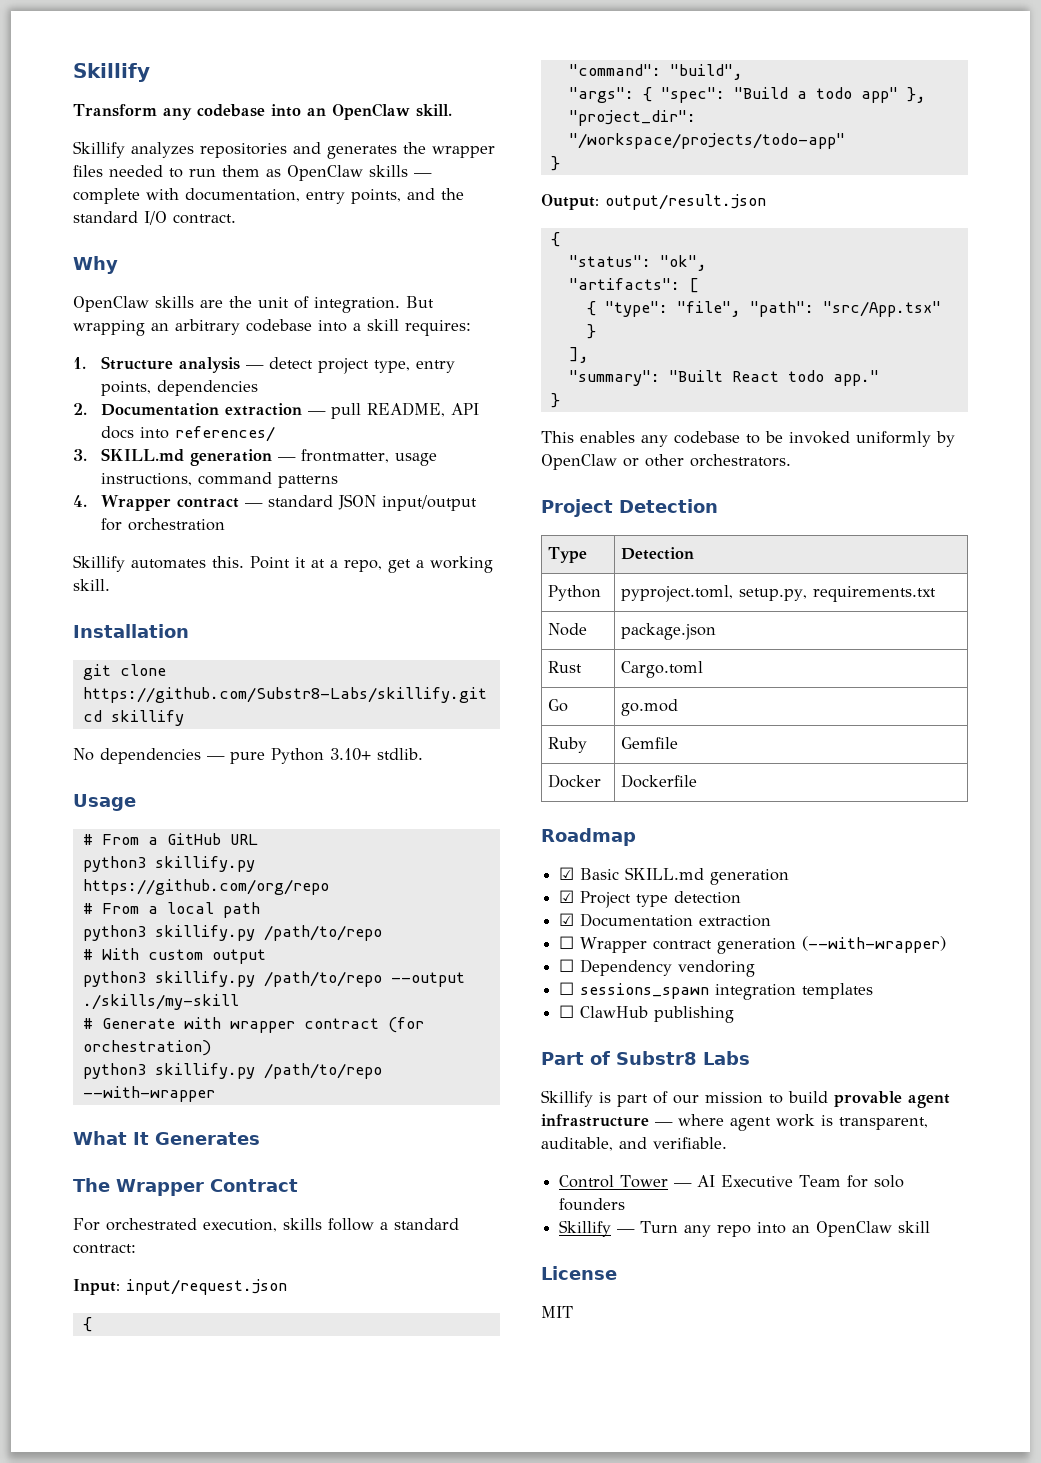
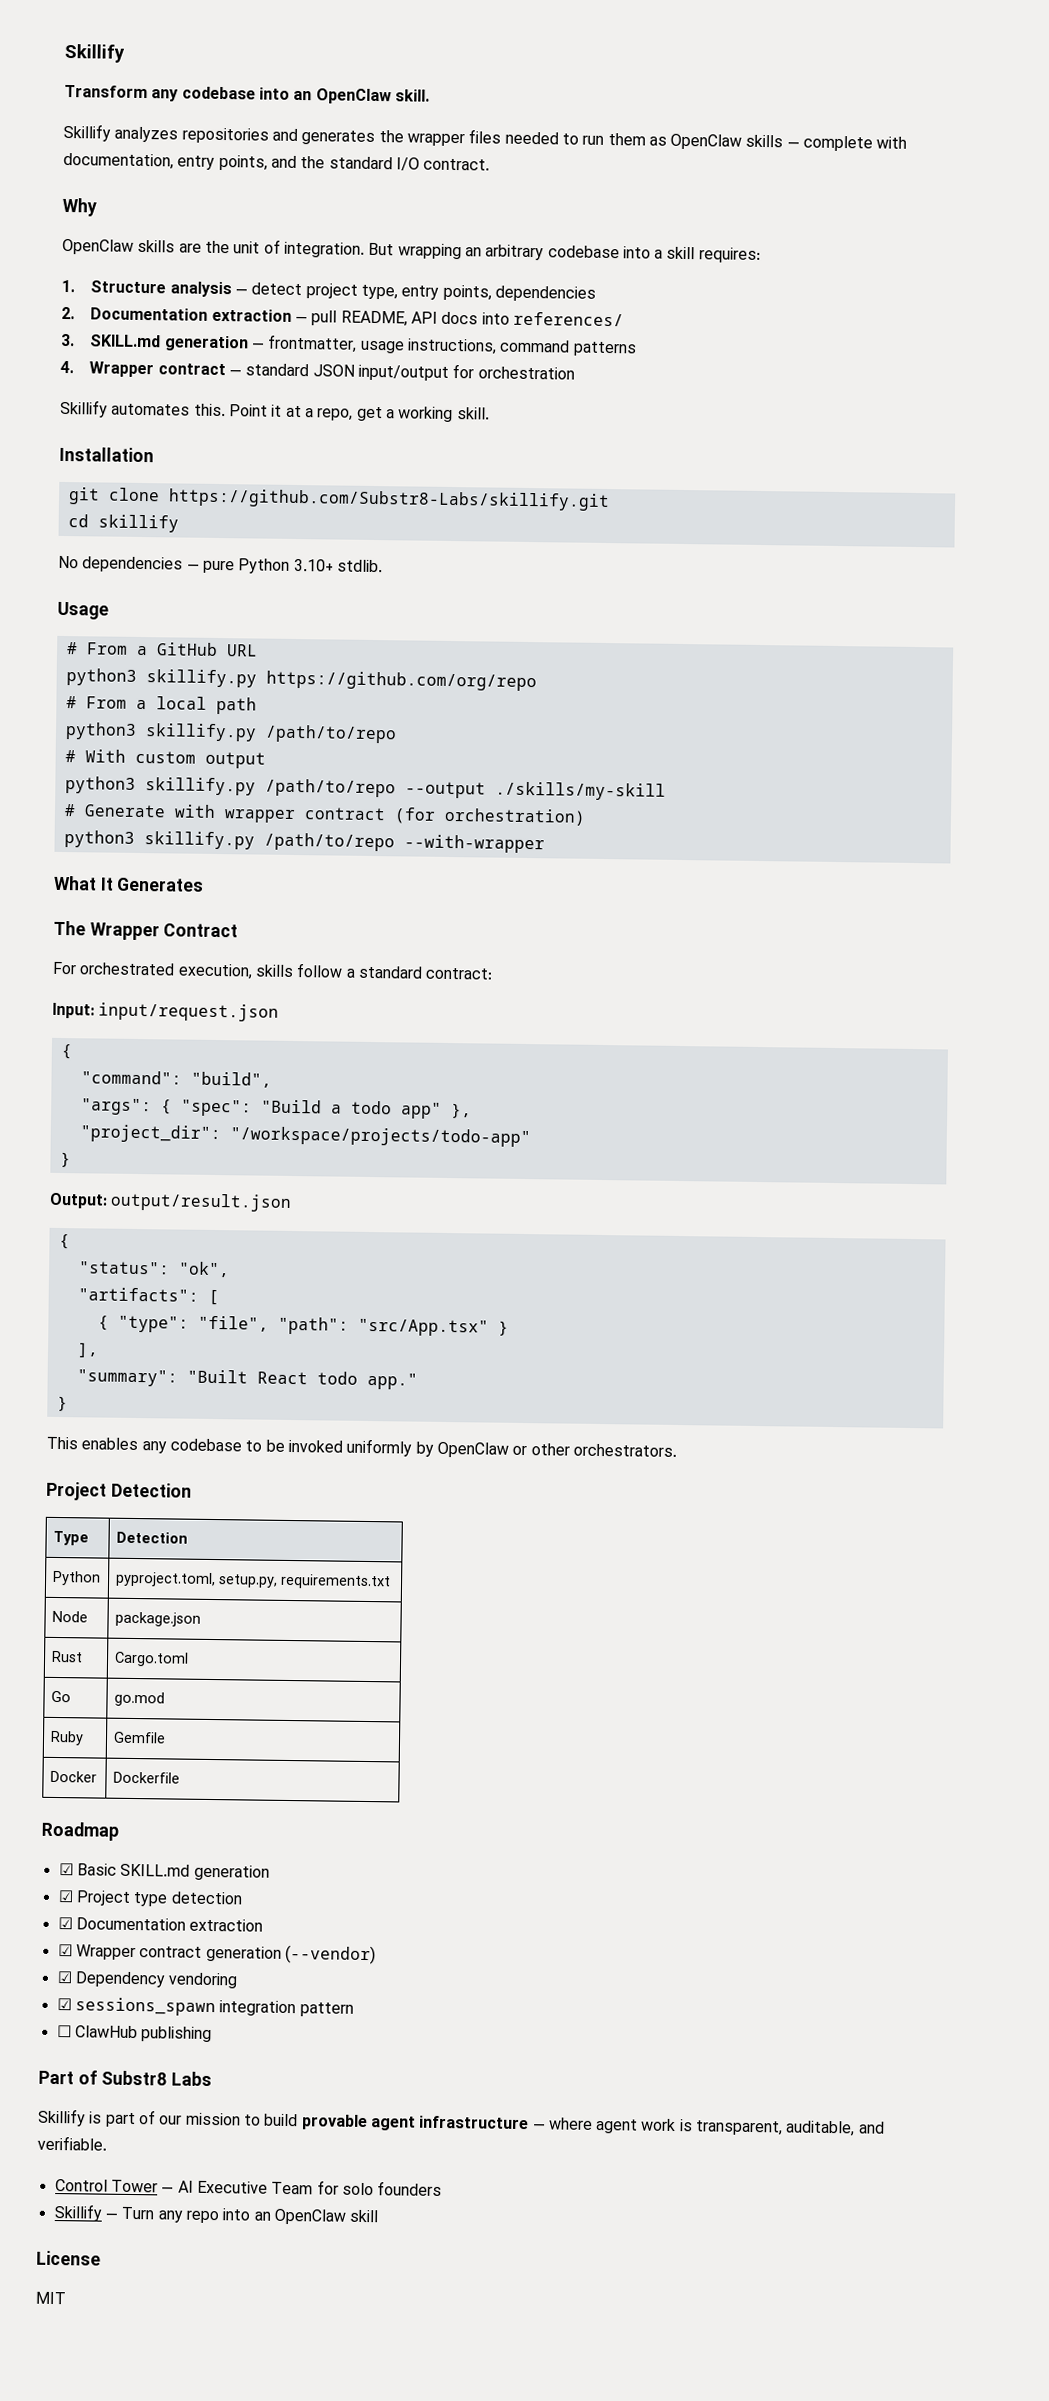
- ☐ Wrapper contract generation (--with-wrapper)
- ☐ Dependency vendoring
+ ☑ Wrapper contract generation (--vendor)
+ ☑ Dependency vendoring
- ☐ sessions_spawn integration templates
+ ☑ sessions_spawn integration pattern

